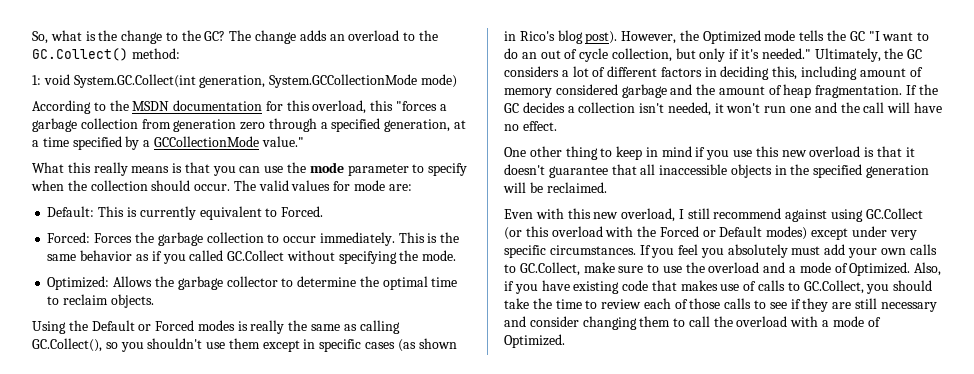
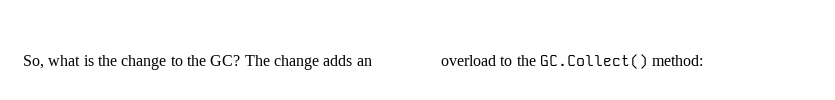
- 1: void System.GC.Collect(int generation, System.GCCollectionMode mode)
- According to the MSDN documentation for this overload, this "forces a garbage collection from generation zero through a specified generation, at a time specified by a GCCollectionMode value."
- What this really means is that you can use the mode parameter to specify when the collection should occur. The valid values for mode are:
- Default: This is currently equivalent to Forced.
- Forced: Forces the garbage collection to occur immediately. This is the same behavior as if you called GC.Collect without specifying the mode.
- Optimized: Allows the garbage collector to determine the optimal time to reclaim objects.
- Using the Default or Forced modes is really the same as calling GC.Collect(), so you shouldn't use them except in specific cases (as shown in Rico's blog post). However, the Optimized mode tells the GC "I want to do an out of cycle collection, but only if it's needed." Ultimately, the GC considers a lot of different factors in deciding this, including amount of memory considered garbage and the amount of heap fragmentation. If the GC decides a collection isn't needed, it won't run one and the call will have no effect.
- One other thing to keep in mind if you use this new overload is that it doesn't guarantee that all inaccessible objects in the specified generation will be reclaimed.
- Even with this new overload, I still recommend against using GC.Collect (or this overload with the Forced or Default modes) except under very specific circumstances. If you feel you absolutely must add your own calls to GC.Collect, make sure to use the overload and a mode of Optimized. Also, if you have existing code that makes use of calls to GC.Collect, you should take the time to review each of those calls to see if they are still necessary and consider changing them to call the overload with a mode of Optimized.

